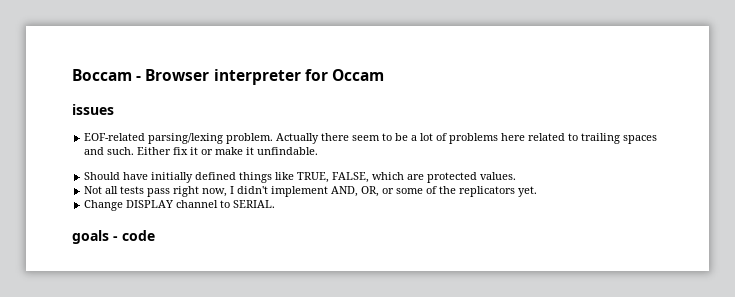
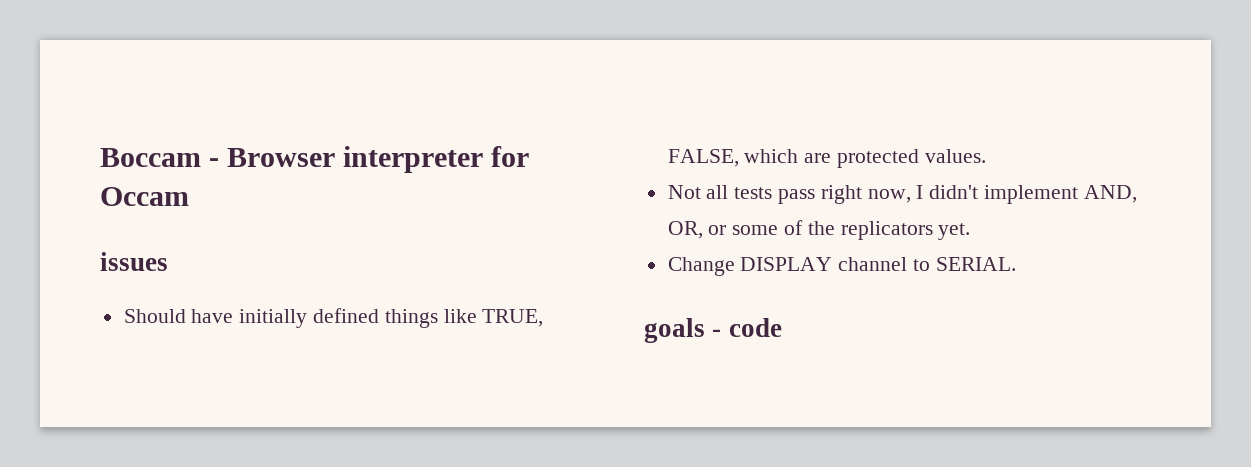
- EOF-related parsing/lexing problem. Actually there seem to be a lot of problems here related to trailing spaces and such. Either fix it or make it unfindable.

